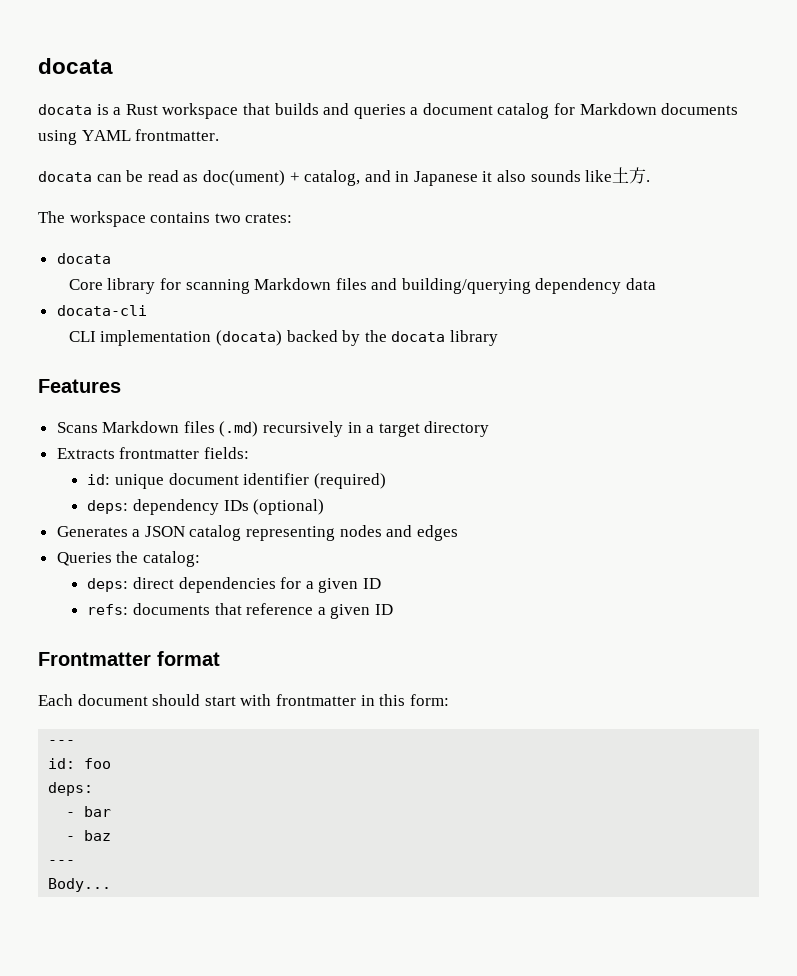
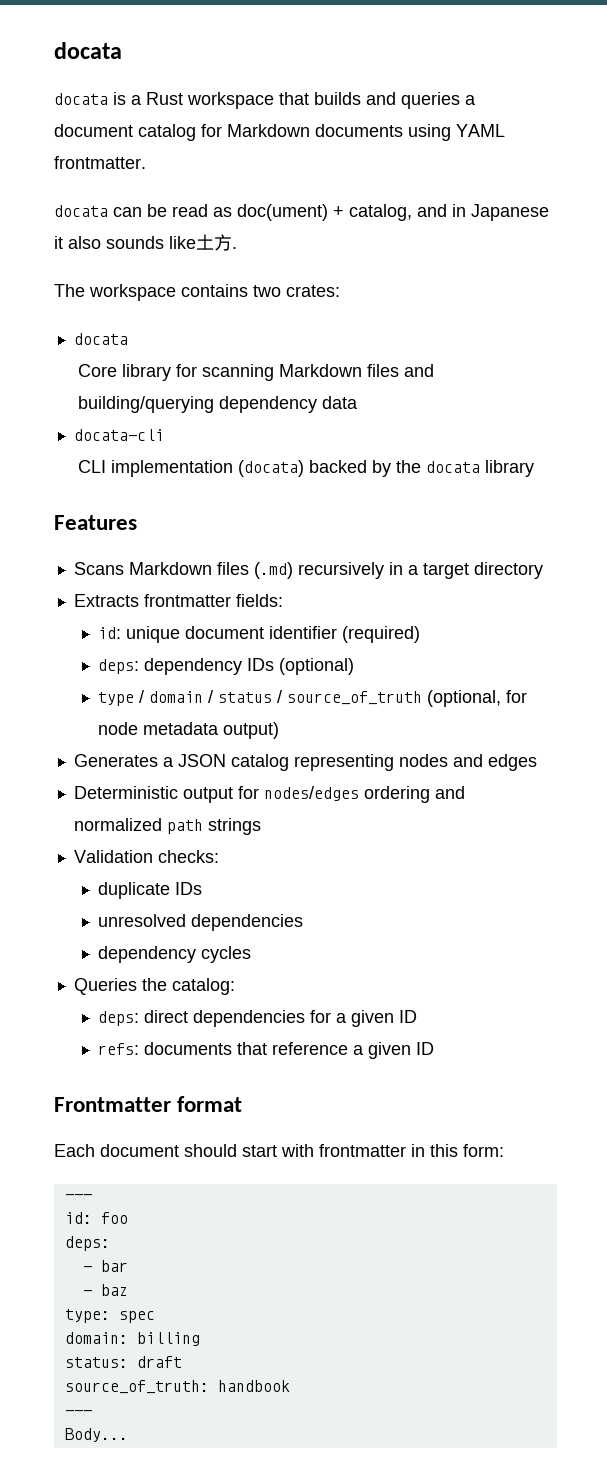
+ type / domain / status / source_of_truth (optional, for node metadata output)
+ Deterministic output for nodes/edges ordering and normalized path strings
+ Validation checks:
+ duplicate IDs
+ unresolved dependencies
+ dependency cycles
+ type: spec
+ domain: billing
+ status: draft
+ source_of_truth: handbook

